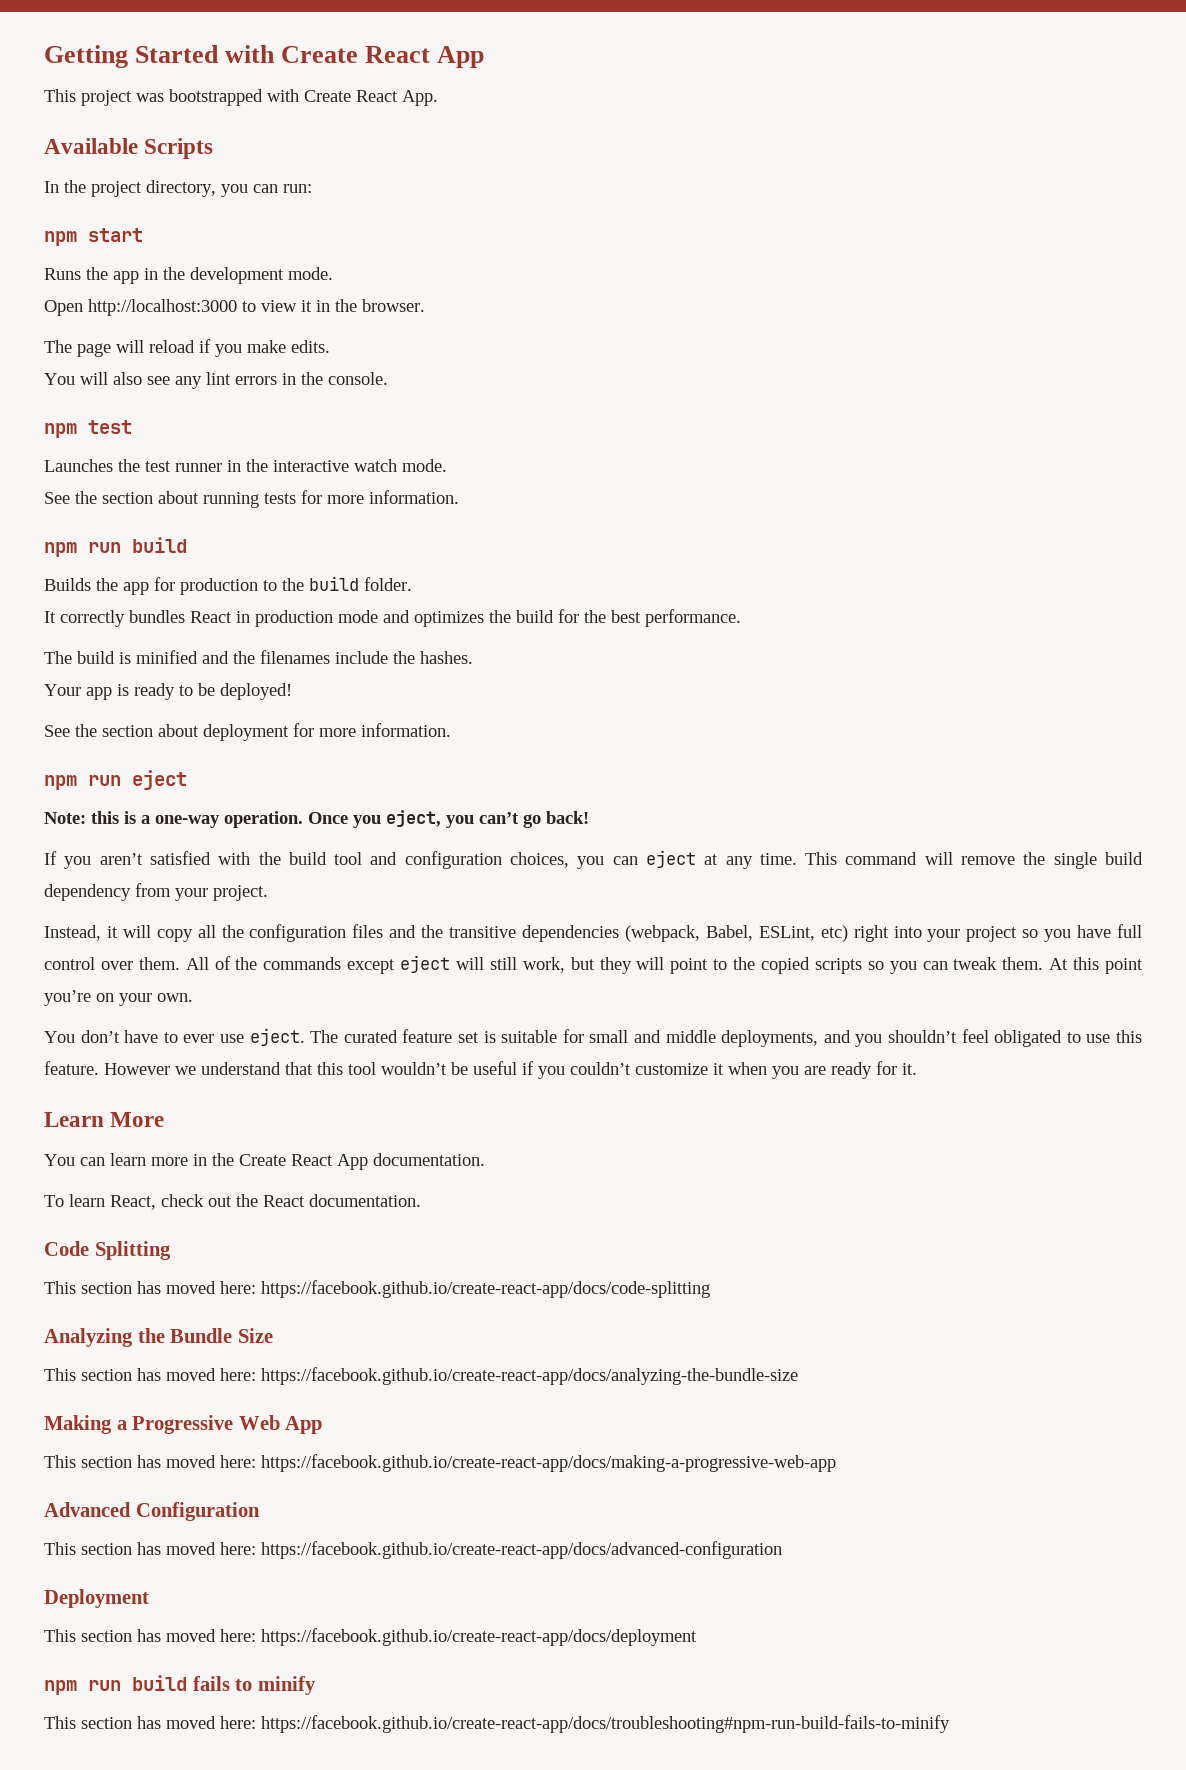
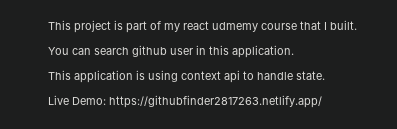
- Getting Started with Create React App
- This project was bootstrapped with Create React App.
- Available Scripts
- In the project directory, you can run:
- npm start
- Runs the app in the development mode.
- Open http://localhost:3000 to view it in the browser.
- The page will reload if you make edits.
- You will also see any lint errors in the console.
- npm test
- Launches the test runner in the interactive watch mode.
- See the section about running tests for more information.
- npm run build
- Builds the app for production to the build folder.
- It correctly bundles React in production mode and optimizes the build for the best performance.
- The build is minified and the filenames include the hashes.
- Your app is ready to be deployed!
- See the section about deployment for more information.
- npm run eject
- Note: this is a one-way operation. Once you eject, you can’t go back!
- If you aren’t satisfied with the build tool and configuration choices, you can eject at any time. This command will remove the single build dependency from your project.
- Instead, it will copy all the configuration files and the transitive dependencies (webpack, Babel, ESLint, etc) right into your project so you have full control over them. All of the commands except eject will still work, but they will point to the copied scripts so you can tweak them. At this point you’re on your own.
- You don’t have to ever use eject. The curated feature set is suitable for small and middle deployments, and you shouldn’t feel obligated to use this feature. However we understand that this tool wouldn’t be useful if you couldn’t customize it when you are ready for it.
- Learn More
- You can learn more in the Create React App documentation.
- To learn React, check out the React documentation.
- Code Splitting
- This section has moved here: https://facebook.github.io/create-react-app/docs/code-splitting
- Analyzing the Bundle Size
- This section has moved here: https://facebook.github.io/create-react-app/docs/analyzing-the-bundle-size
- Making a Progressive Web App
- This section has moved here: https://facebook.github.io/create-react-app/docs/making-a-progressive-web-app
- Advanced Configuration
- This section has moved here: https://facebook.github.io/create-react-app/docs/advanced-configuration
- Deployment
- This section has moved here: https://facebook.github.io/create-react-app/docs/deployment
- npm run build fails to minify
- This section has moved here: https://facebook.github.io/create-react-app/docs/troubleshooting#npm-run-build-fails-to-minify
+ This project is part of my react udmemy course that I built.
+ You can search github user in this application.
+ This application is using context api to handle state.
+ Live Demo: https://githubfinder2817263.netlify.app/

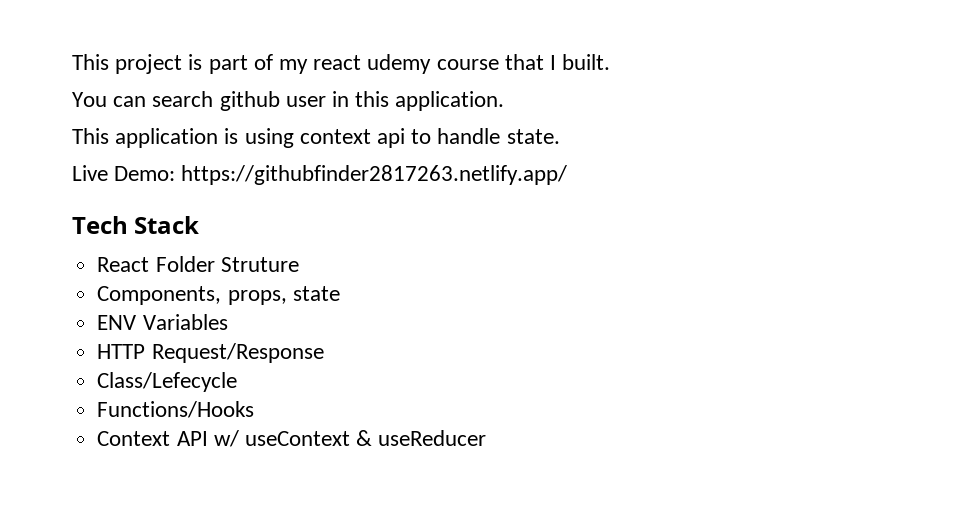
- This project is part of my react udmemy course that I built.
+ This project is part of my react udemy course that I built.
+ Tech Stack
+ React Folder Struture
+ Components, props, state
+ ENV Variables
+ HTTP Request/Response
+ Class/Lefecycle
+ Functions/Hooks
+ Context API w/ useContext & useReducer

